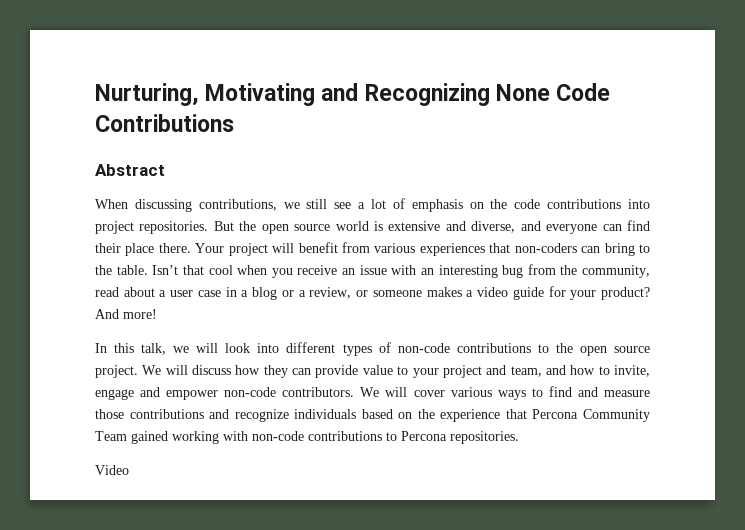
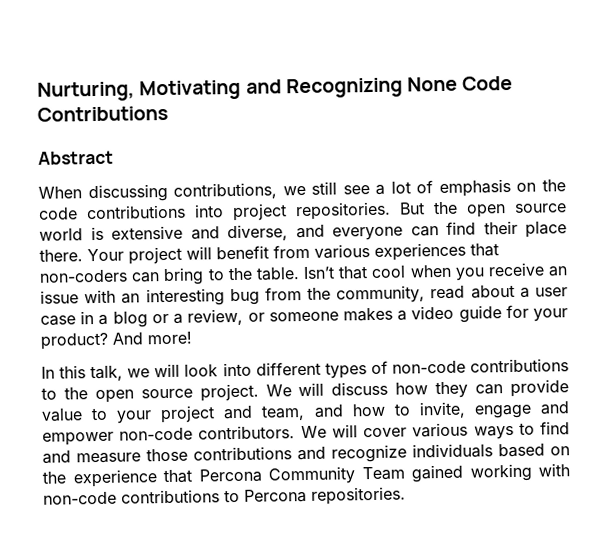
- Video

